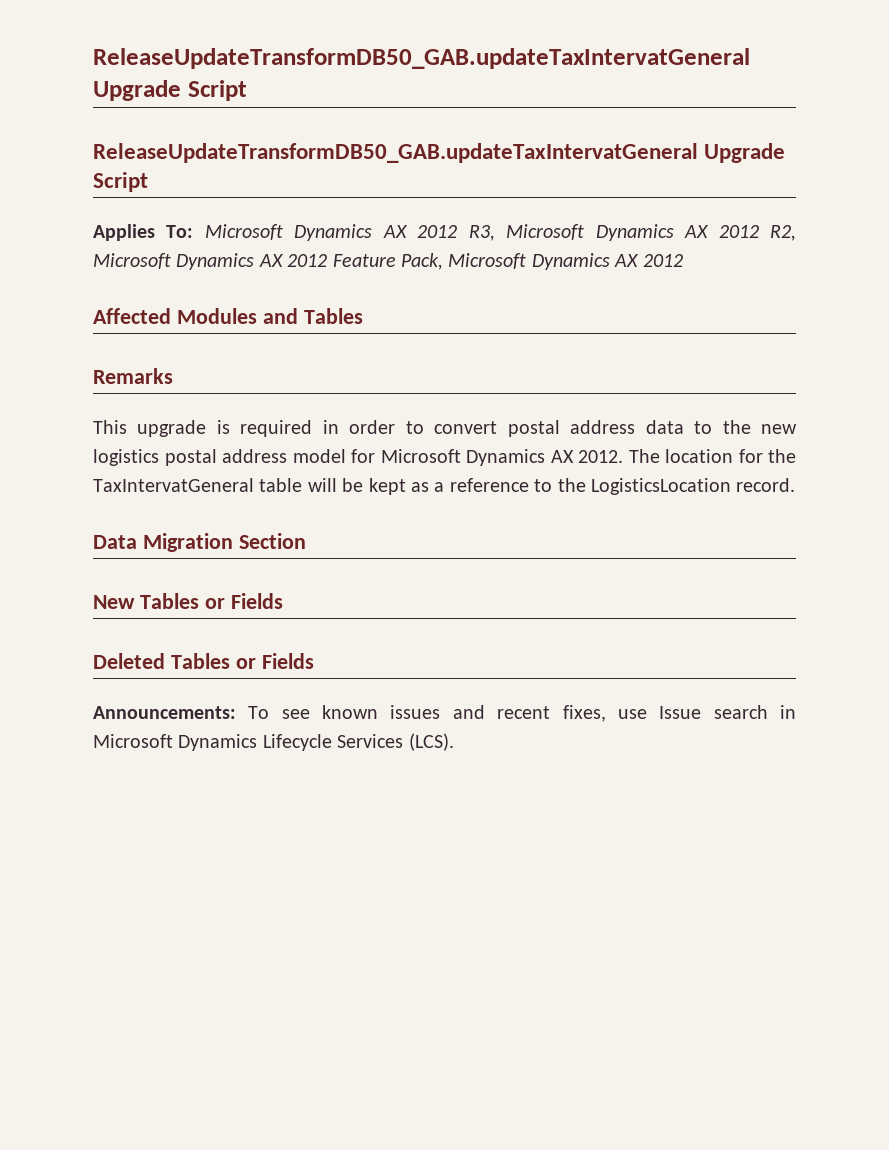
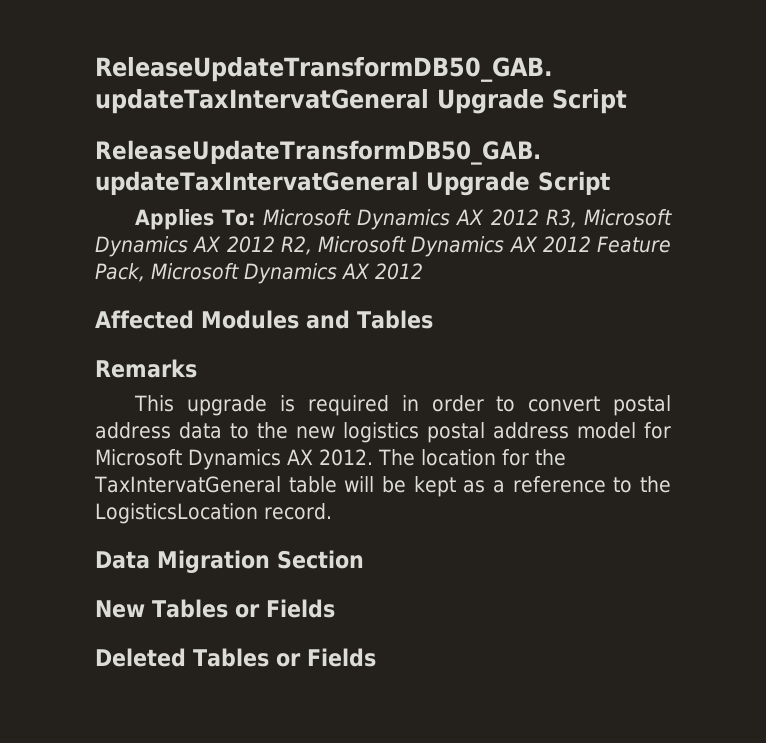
- Announcements: To see known issues and recent fixes, use Issue search in Microsoft Dynamics Lifecycle Services (LCS).

